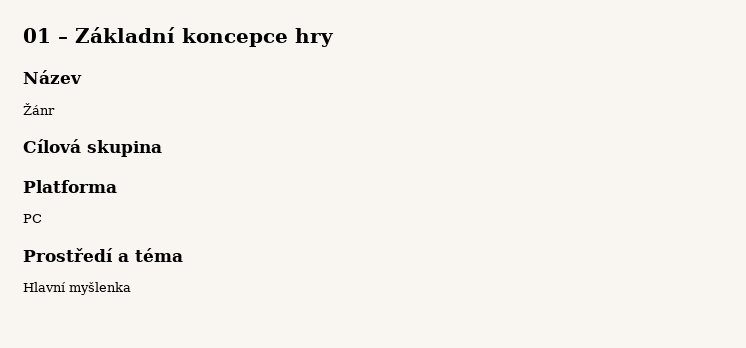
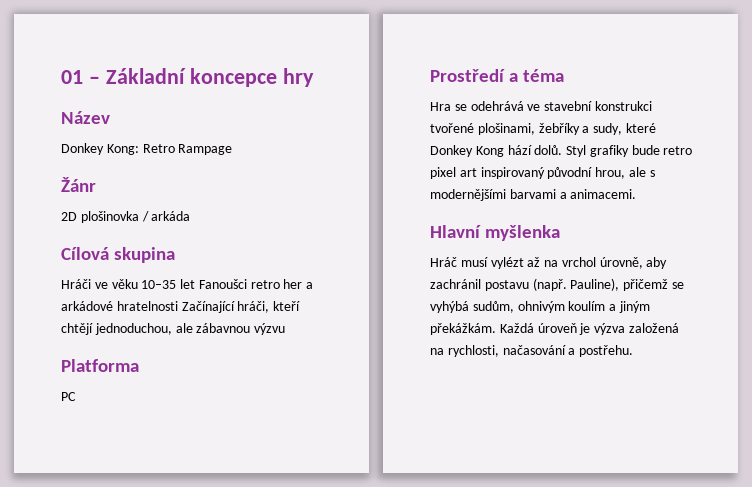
+ Donkey Kong: Retro Rampage
  Žánr
+ 2D plošinovka / arkáda
  Cílová skupina
+ Hráči ve věku 10–35 let Fanoušci retro her a arkádové hratelnosti Začínající hráči, kteří chtějí jednoduchou, ale zábavnou výzvu
+ Hra se odehrává ve stavební konstrukci tvořené plošinami, žebříky a sudy, které Donkey Kong hází dolů. Styl grafiky bude retro pixel art inspirovaný původní hrou, ale s modernějšími barvami a animacemi.
  Hlavní myšlenka
+ Hráč musí vylézt až na vrchol úrovně, aby zachránil postavu (např. Pauline), přičemž se vyhýbá sudům, ohnivým koulím a jiným překážkám. Každá úroveň je výzva založená na rychlosti, načasování a postřehu.

